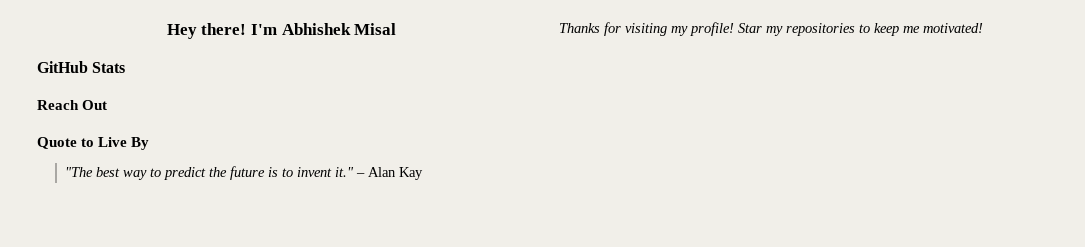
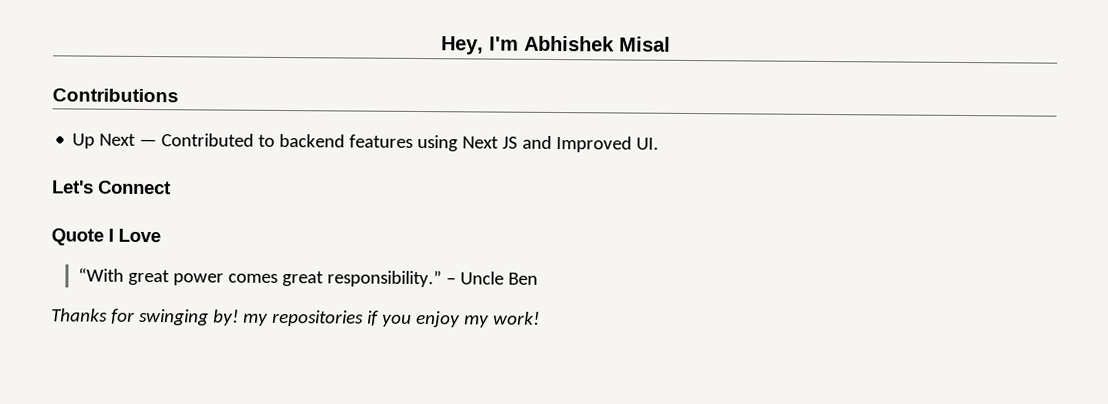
- Hey there! I'm Abhishek Misal
+ Hey, I'm Abhishek Misal
- GitHub Stats
- Reach Out
- Quote to Live By
- "The best way to predict the future is to invent it." – Alan Kay
- Thanks for visiting my profile! Star my repositories to keep me motivated!
+ Contributions
+ Up Next — Contributed to backend features using Next JS and Improved UI.
+ Let's Connect
+ Quote I Love
+ “With great power comes great responsibility.” – Uncle Ben
+ Thanks for swinging by! my repositories if you enjoy my work!

